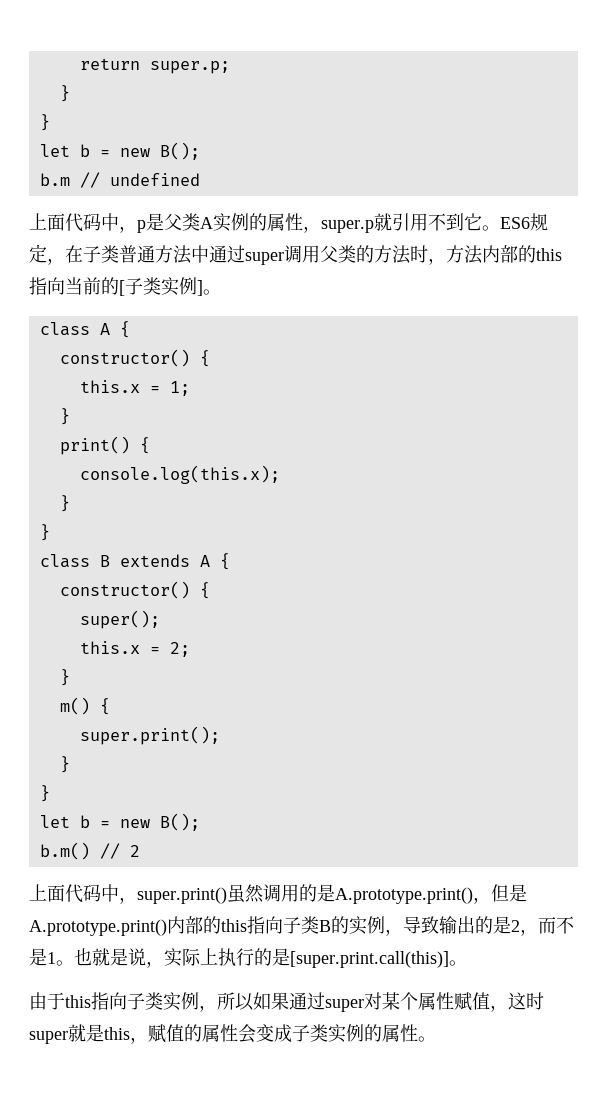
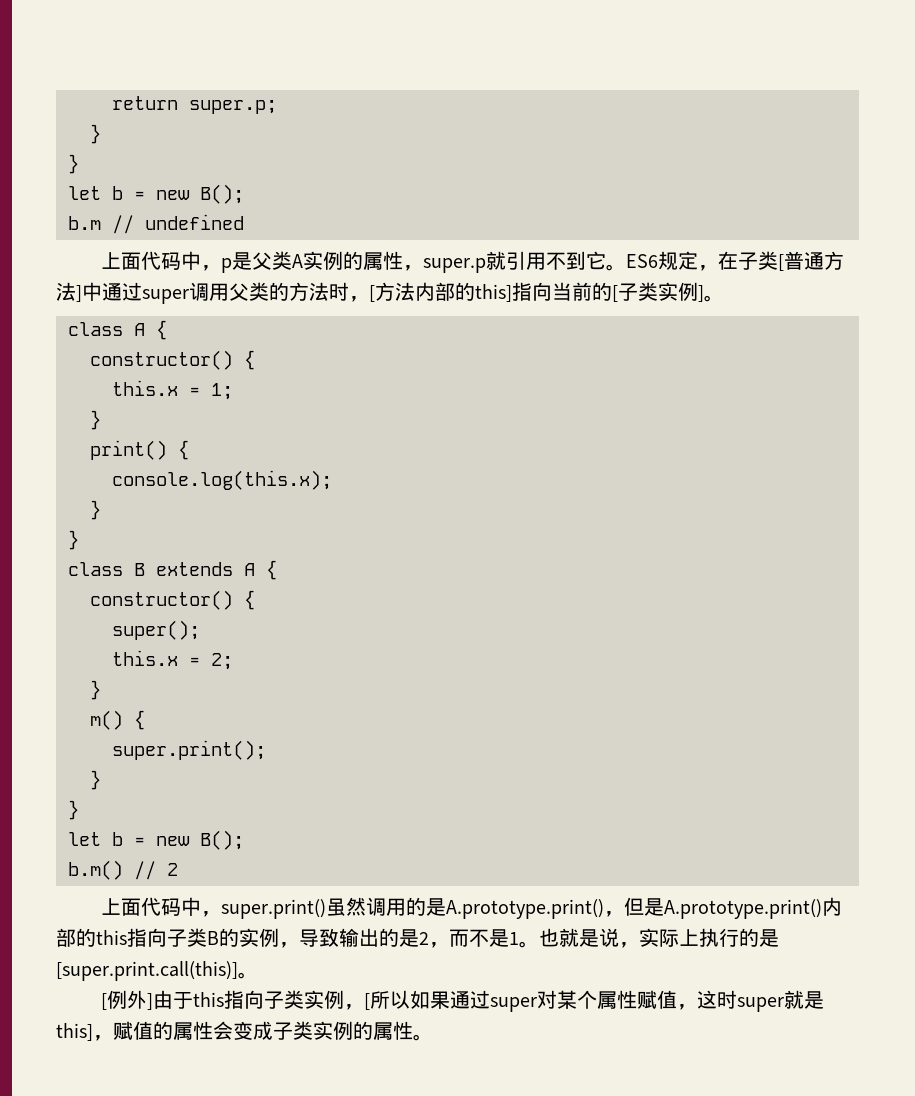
- ES6规定，在子类普通方法中通过super调用父类的方法时，方法内部的this指向当前的[子类实例]。
+ ES6规定，在子类[普通方法]中通过super调用父类的方法时，[方法内部的this]指向当前的[子类实例]。
- 由于this指向子类实例，所以如果通过super对某个属性赋值，这时super就是this，赋值的属性会变成子类实例的属性。
+ [例外]由于this指向子类实例，[所以如果通过super对某个属性赋值，这时super就是this]，赋值的属性会变成子类实例的属性。

